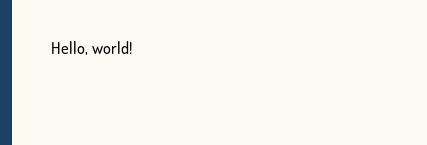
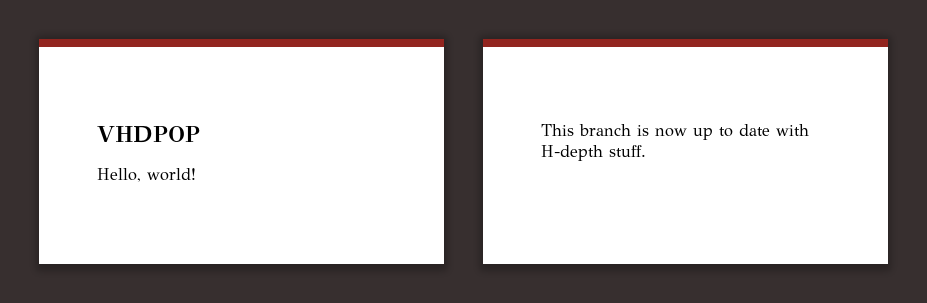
+ VHDPOP
+ This branch is now up to date with H-depth stuff.

